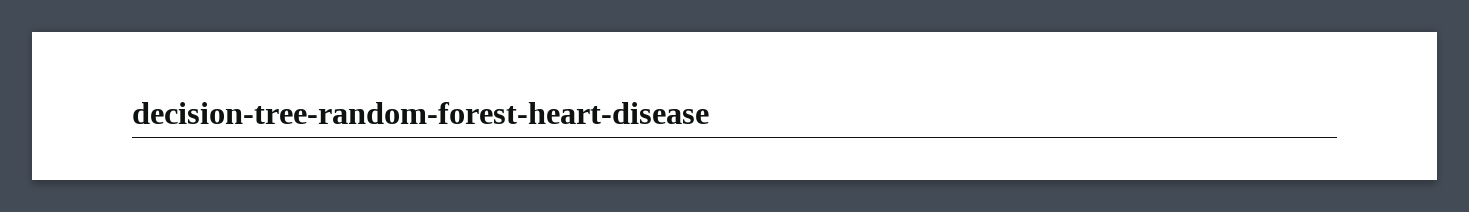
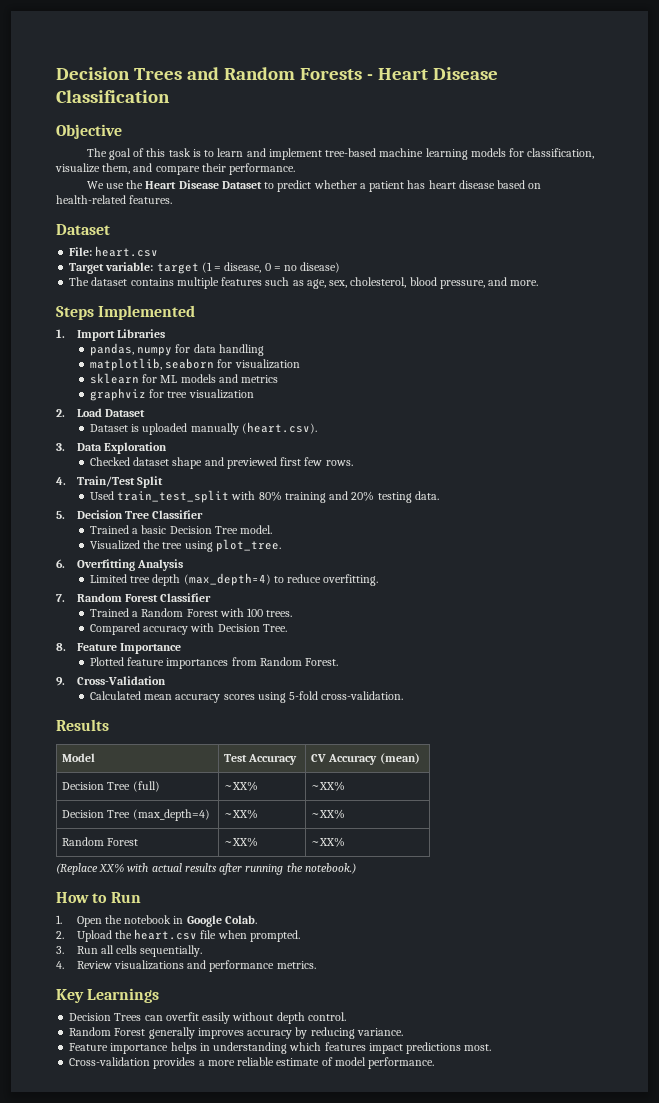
- decision-tree-random-forest-heart-disease
+ Decision Trees and Random Forests - Heart Disease Classification
+ Objective
+ The goal of this task is to learn and implement tree-based machine learning models for classification, visualize them, and compare their performance.
+ We use the Heart Disease Dataset to predict whether a patient has heart disease based on health-related features.
+ Dataset
+ File: heart.csv
+ Target variable: target (1 = disease, 0 = no disease)
+ The dataset contains multiple features such as age, sex, cholesterol, blood pressure, and more.
+ Steps Implemented
+ 1. Import Libraries
+ pandas, numpy for data handling
+ matplotlib, seaborn for visualization
+ sklearn for ML models and metrics
+ graphviz for tree visualization
+ 2. Load Dataset
+ Dataset is uploaded manually (heart.csv).
+ 3. Data Exploration
+ Checked dataset shape and previewed first few rows.
+ 4. Train/Test Split
+ Used train_test_split with 80% training and 20% testing data.
+ 5. Decision Tree Classifier
+ Trained a basic Decision Tree model.
+ Visualized the tree using plot_tree.
+ 6. Overfitting Analysis
+ Limited tree depth (max_depth=4) to reduce overfitting.
+ 7. Random Forest Classifier
+ Trained a Random Forest with 100 trees.
+ Compared accuracy with Decision Tree.
+ 8. Feature Importance
+ Plotted feature importances from Random Forest.
+ 9. Cross-Validation
+ Calculated mean accuracy scores using 5-fold cross-validation.
+ Results
+ Model | Test Accuracy | CV Accuracy (mean)
+ Decision Tree (full) | ~XX% | ~XX%
+ Decision Tree (max_depth=4) | ~XX% | ~XX%
+ Random Forest | ~XX% | ~XX%
+ (Replace XX% with actual results after running the notebook.)
+ How to Run
+ 1. Open the notebook in Google Colab.
+ 2. Upload the heart.csv file when prompted.
+ 3. Run all cells sequentially.
+ 4. Review visualizations and performance metrics.
+ Key Learnings
+ Decision Trees can overfit easily without depth control.
+ Random Forest generally improves accuracy by reducing variance.
+ Feature importance helps in understanding which features impact predictions most.
+ Cross-validation provides a more reliable estimate of model performance.

